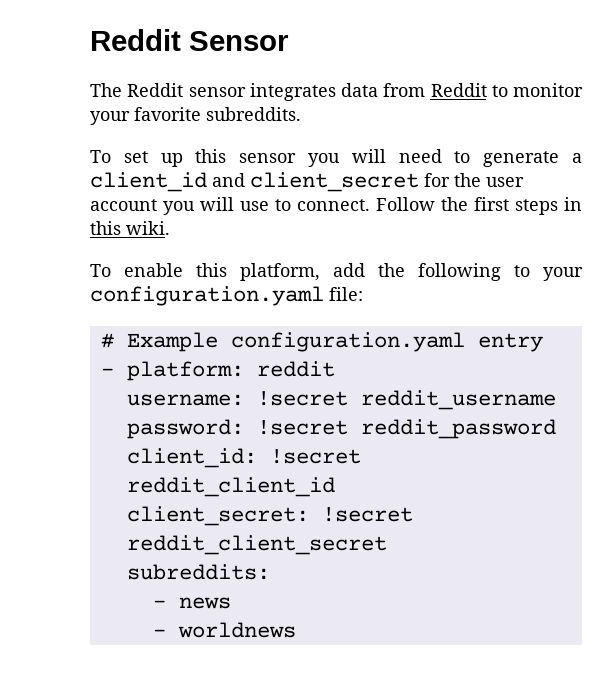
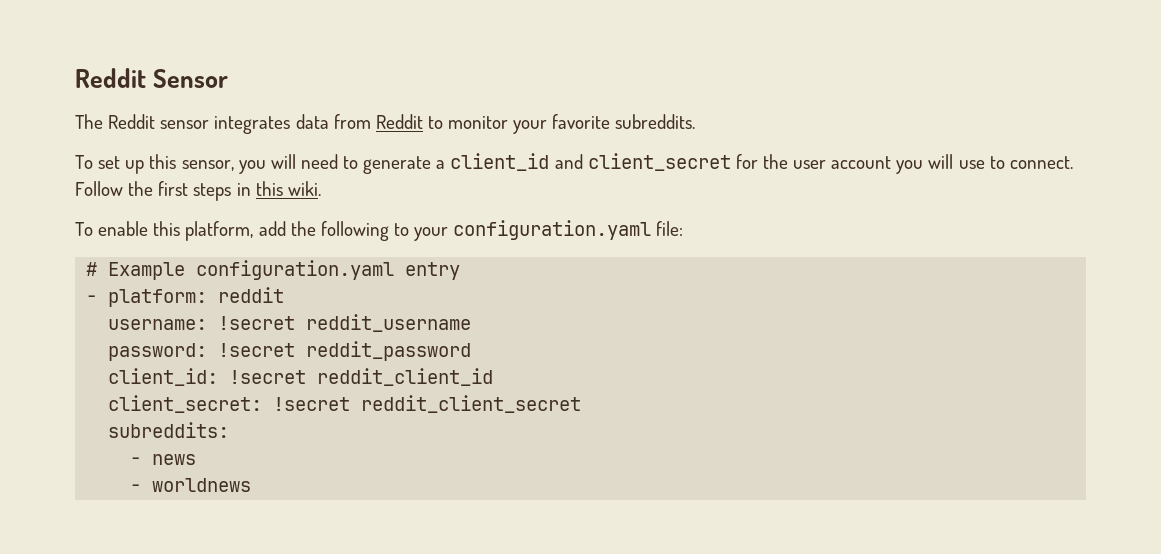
- To set up this sensor you will need to generate a client_id and client_secret for the user account you will use to connect.
+ To set up this sensor, you will need to generate a client_id and client_secret for the user account you will use to connect.

